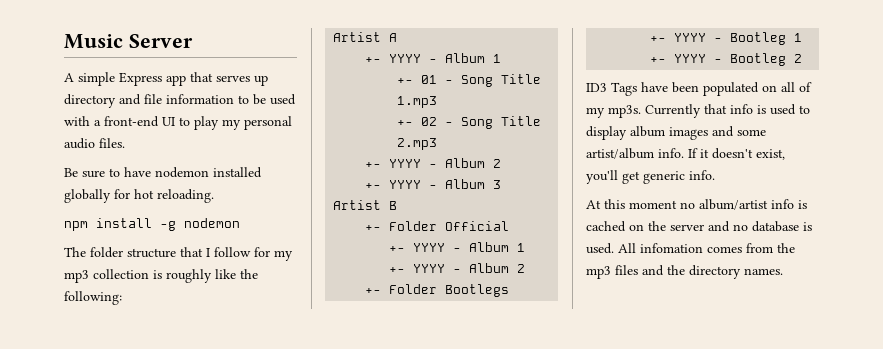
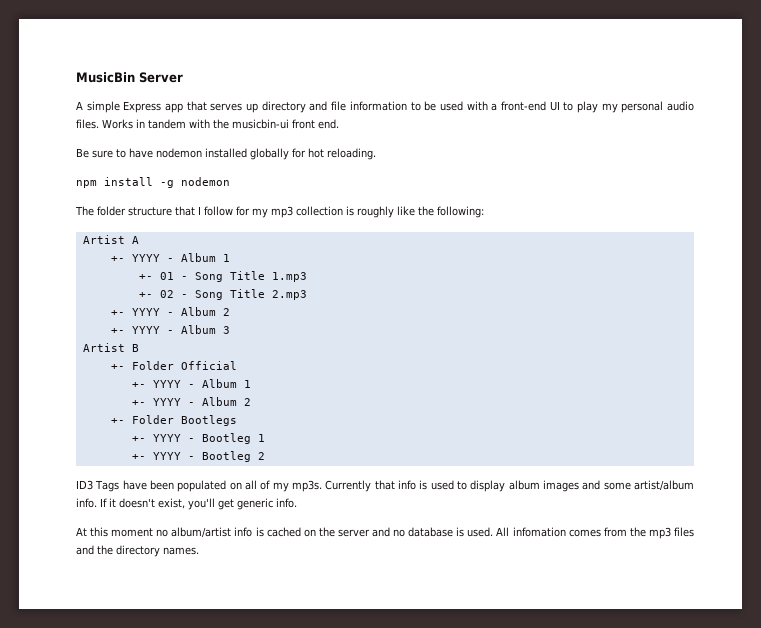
- Music Server
+ MusicBin Server
+ Works in tandem with the musicbin-ui front end.

